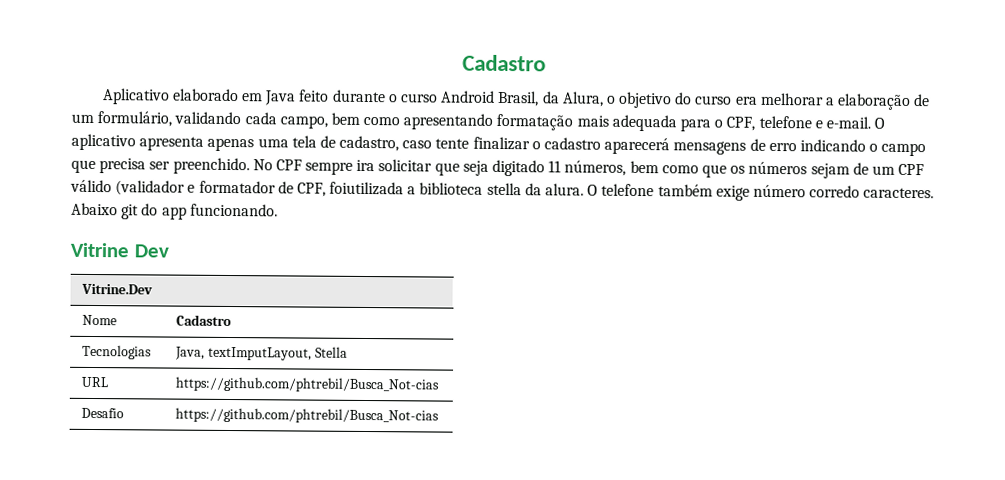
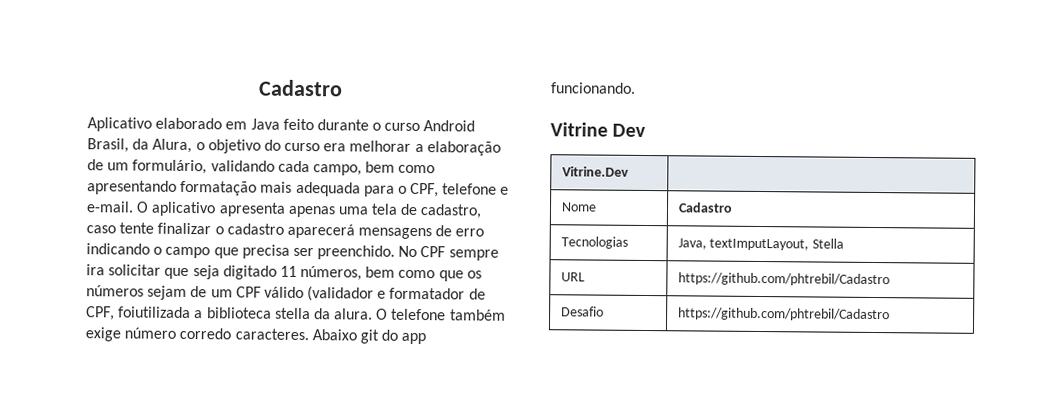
- URL | https://github.com/phtrebil/Busca_Not-cias
+ URL | https://github.com/phtrebil/Cadastro
- Desafio | https://github.com/phtrebil/Busca_Not-cias
+ Desafio | https://github.com/phtrebil/Cadastro

